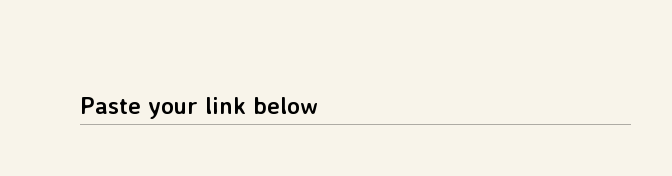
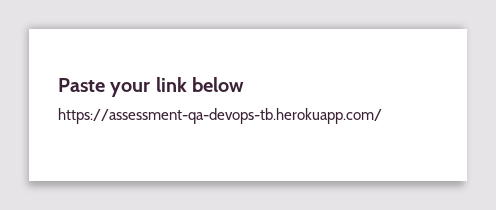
+ https://assessment-qa-devops-tb.herokuapp.com/

